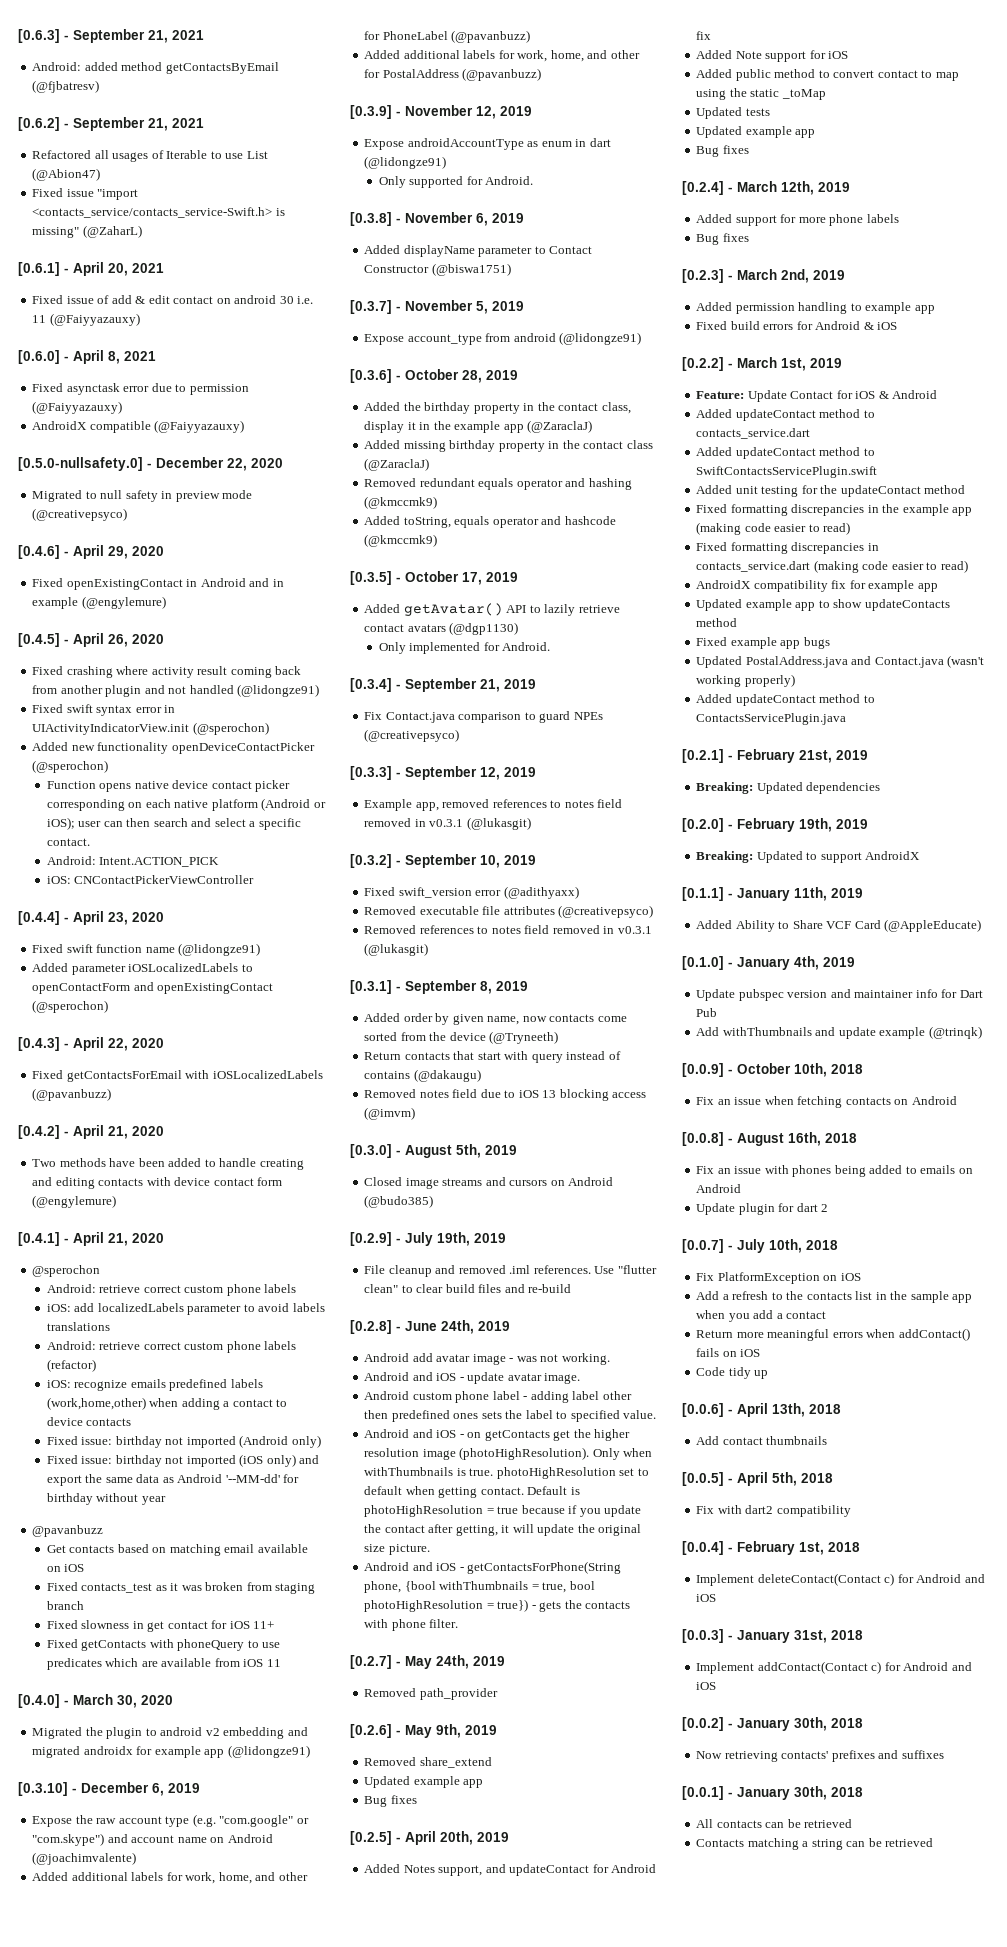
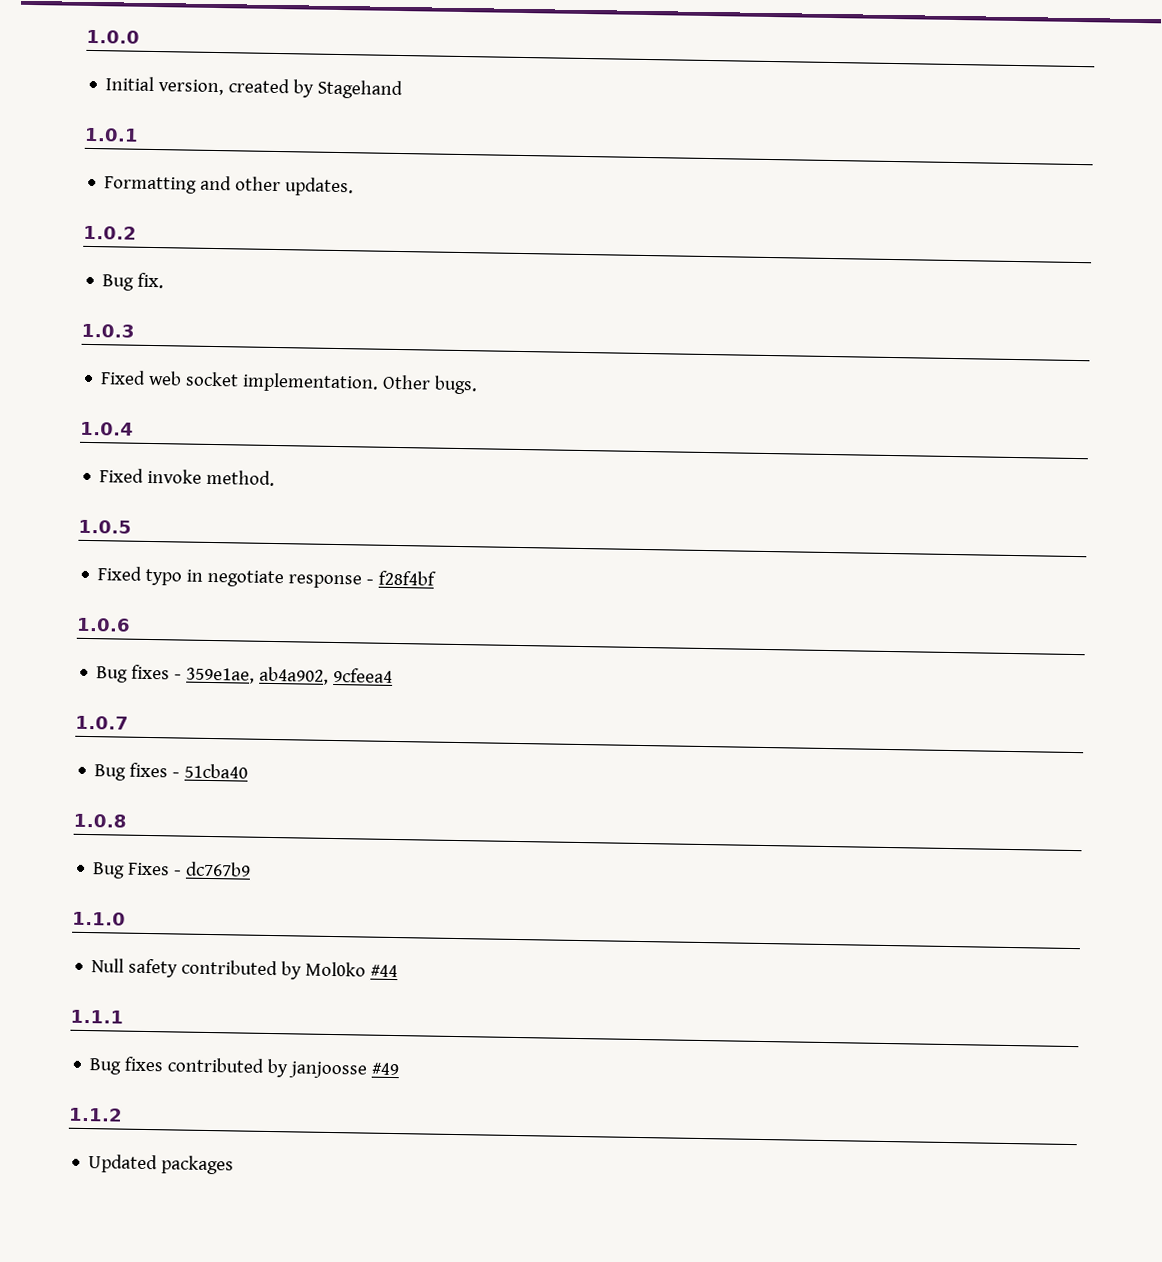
- [0.6.3] - September 21, 2021
- Android: added method getContactsByEmail (@fjbatresv)
- [0.6.2] - September 21, 2021
- Refactored all usages of Iterable to use List (@Abion47)
- Fixed issue "import <contacts_service/contacts_service-Swift.h> is missing" (@ZaharL)
- [0.6.1] - April 20, 2021
- Fixed issue of add & edit contact on android 30 i.e. 11 (@Faiyyazauxy)
- [0.6.0] - April 8, 2021
- Fixed asynctask error due to permission (@Faiyyazauxy)
- AndroidX compatible (@Faiyyazauxy)
- [0.5.0-nullsafety.0] - December 22, 2020
- Migrated to null safety in preview mode (@creativepsyco)
- [0.4.6] - April 29, 2020
- Fixed openExistingContact in Android and in example (@engylemure)
- [0.4.5] - April 26, 2020
- Fixed crashing where activity result coming back from another plugin and not handled (@lidongze91)
- Fixed swift syntax error in UIActivityIndicatorView.init (@sperochon)
- Added new functionality openDeviceContactPicker (@sperochon)
- Function opens native device contact picker corresponding on each native platform (Android or iOS); user can then search and select a specific contact.
- Android: Intent.ACTION_PICK
- iOS: CNContactPickerViewController
- [0.4.4] - April 23, 2020
- Fixed swift function name (@lidongze91)
- Added parameter iOSLocalizedLabels to openContactForm and openExistingContact (@sperochon)
- [0.4.3] - April 22, 2020
- Fixed getContactsForEmail with iOSLocalizedLabels (@pavanbuzz)
- [0.4.2] - April 21, 2020
- Two methods have been added to handle creating and editing contacts with device contact form (@engylemure)
- [0.4.1] - April 21, 2020
- @sperochon
- Android: retrieve correct custom phone labels
- iOS: add localizedLabels parameter to avoid labels translations
- Android: retrieve correct custom phone labels (refactor)
- iOS: recognize emails predefined labels (work,home,other) when adding a contact to device contacts
- Fixed issue: birthday not imported (Android only)
- Fixed issue: birthday not imported (iOS only) and export the same data as Android '--MM-dd' for birthday without year
- @pavanbuzz
- Get contacts based on matching email available on iOS
- Fixed contacts_test as it was broken from staging branch
- Fixed slowness in get contact for iOS 11+
- Fixed getContacts with phoneQuery to use predicates which are available from iOS 11
- [0.4.0] - March 30, 2020
- Migrated the plugin to android v2 embedding and migrated androidx for example app (@lidongze91)
- [0.3.10] - December 6, 2019
- Expose the raw account type (e.g. "com.google" or "com.skype") and account name on Android (@joachimvalente)
- Added additional labels for work, home, and other for PhoneLabel (@pavanbuzz)
- Added additional labels for work, home, and other for PostalAddress (@pavanbuzz)
- [0.3.9] - November 12, 2019
- Expose androidAccountType as enum in dart (@lidongze91)
- Only supported for Android.
- [0.3.8] - November 6, 2019
- Added displayName parameter to Contact Constructor (@biswa1751)
- [0.3.7] - November 5, 2019
- Expose account_type from android (@lidongze91)
- [0.3.6] - October 28, 2019
- Added the birthday property in the contact class, display it in the example app (@ZaraclaJ)
- Added missing birthday property in the contact class (@ZaraclaJ)
- Removed redundant equals operator and hashing (@kmccmk9)
- Added toString, equals operator and hashcode (@kmccmk9)
- [0.3.5] - October 17, 2019
- Added getAvatar() API to lazily retrieve contact avatars (@dgp1130)
- Only implemented for Android.
- [0.3.4] - September 21, 2019
- Fix Contact.java comparison to guard NPEs (@creativepsyco)
- [0.3.3] - September 12, 2019
- Example app, removed references to notes field removed in v0.3.1 (@lukasgit)
- [0.3.2] - September 10, 2019
- Fixed swift_version error (@adithyaxx)
- Removed executable file attributes (@creativepsyco)
- Removed references to notes field removed in v0.3.1 (@lukasgit)
- [0.3.1] - September 8, 2019
- Added order by given name, now contacts come sorted from the device (@Tryneeth)
- Return contacts that start with query instead of contains (@dakaugu)
- Removed notes field due to iOS 13 blocking access (@imvm)
- [0.3.0] - August 5th, 2019
- Closed image streams and cursors on Android (@budo385)
- [0.2.9] - July 19th, 2019
- File cleanup and removed .iml references. Use "flutter clean" to clear build files and re-build
- [0.2.8] - June 24th, 2019
- Android add avatar image - was not working.
- Android and iOS - update avatar image.
- Android custom phone label - adding label other then predefined ones sets the label to specified value.
- Android and iOS - on getContacts get the higher resolution image (photoHighResolution). Only when withThumbnails is true. photoHighResolution set to default when getting contact. Default is photoHighResolution = true because if you update the contact after getting, it will update the original size picture.
- Android and iOS - getContactsForPhone(String phone, {bool withThumbnails = true, bool photoHighResolution = true}) - gets the contacts with phone filter.
- [0.2.7] - May 24th, 2019
- Removed path_provider
- [0.2.6] - May 9th, 2019
- Removed share_extend
- Updated example app
- Bug fixes
- [0.2.5] - April 20th, 2019
- Added Notes support, and updateContact for Android fix
- Added Note support for iOS
- Added public method to convert contact to map using the static _toMap
- Updated tests
- Updated example app
- Bug fixes
- [0.2.4] - March 12th, 2019
- Added support for more phone labels
- Bug fixes
- [0.2.3] - March 2nd, 2019
- Added permission handling to example app
- Fixed build errors for Android & iOS
- [0.2.2] - March 1st, 2019
- Feature: Update Contact for iOS & Android
- Added updateContact method to contacts_service.dart
- Added updateContact method to SwiftContactsServicePlugin.swift
- Added unit testing for the updateContact method
- Fixed formatting discrepancies in the example app (making code easier to read)
- Fixed formatting discrepancies in contacts_service.dart (making code easier to read)
- AndroidX compatibility fix for example app
- Updated example app to show updateContacts method
- Fixed example app bugs
- Updated PostalAddress.java and Contact.java (wasn't working properly)
- Added updateContact method to ContactsServicePlugin.java
- [0.2.1] - February 21st, 2019
- Breaking: Updated dependencies
- [0.2.0] - February 19th, 2019
- Breaking: Updated to support AndroidX
- [0.1.1] - January 11th, 2019
- Added Ability to Share VCF Card (@AppleEducate)
- [0.1.0] - January 4th, 2019
- Update pubspec version and maintainer info for Dart Pub
- Add withThumbnails and update example (@trinqk)
- [0.0.9] - October 10th, 2018
- Fix an issue when fetching contacts on Android
- [0.0.8] - August 16th, 2018
- Fix an issue with phones being added to emails on Android
- Update plugin for dart 2
- [0.0.7] - July 10th, 2018
- Fix PlatformException on iOS
- Add a refresh to the contacts list in the sample app when you add a contact
- Return more meaningful errors when addContact() fails on iOS
- Code tidy up
- [0.0.6] - April 13th, 2018
- Add contact thumbnails
- [0.0.5] - April 5th, 2018
- Fix with dart2 compatibility
- [0.0.4] - February 1st, 2018
- Implement deleteContact(Contact c) for Android and iOS
- [0.0.3] - January 31st, 2018
- Implement addContact(Contact c) for Android and iOS
- [0.0.2] - January 30th, 2018
- Now retrieving contacts' prefixes and suffixes
- [0.0.1] - January 30th, 2018
- All contacts can be retrieved
- Contacts matching a string can be retrieved
+ 1.0.0
+ Initial version, created by Stagehand
+ 1.0.1
+ Formatting and other updates.
+ 1.0.2
+ Bug fix.
+ 1.0.3
+ Fixed web socket implementation. Other bugs.
+ 1.0.4
+ Fixed invoke method.
+ 1.0.5
+ Fixed typo in negotiate response - f28f4bf
+ 1.0.6
+ Bug fixes - 359e1ae, ab4a902, 9cfeea4
+ 1.0.7
+ Bug fixes - 51cba40
+ 1.0.8
+ Bug Fixes - dc767b9
+ 1.1.0
+ Null safety contributed by Mol0ko #44
+ 1.1.1
+ Bug fixes contributed by janjoosse #49
+ 1.1.2
+ Updated packages

